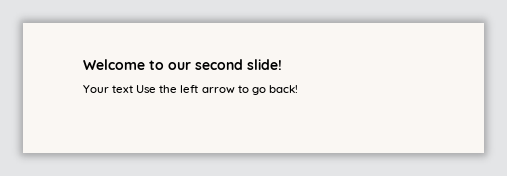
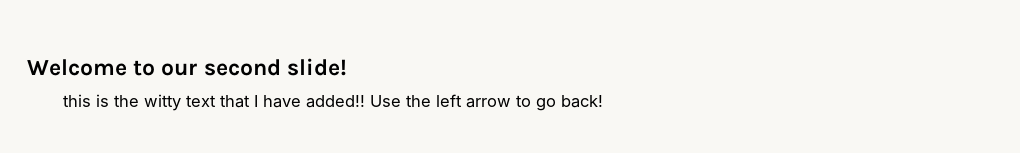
- Your text Use the left arrow to go back!
+ this is the witty text that I have added!! Use the left arrow to go back!

